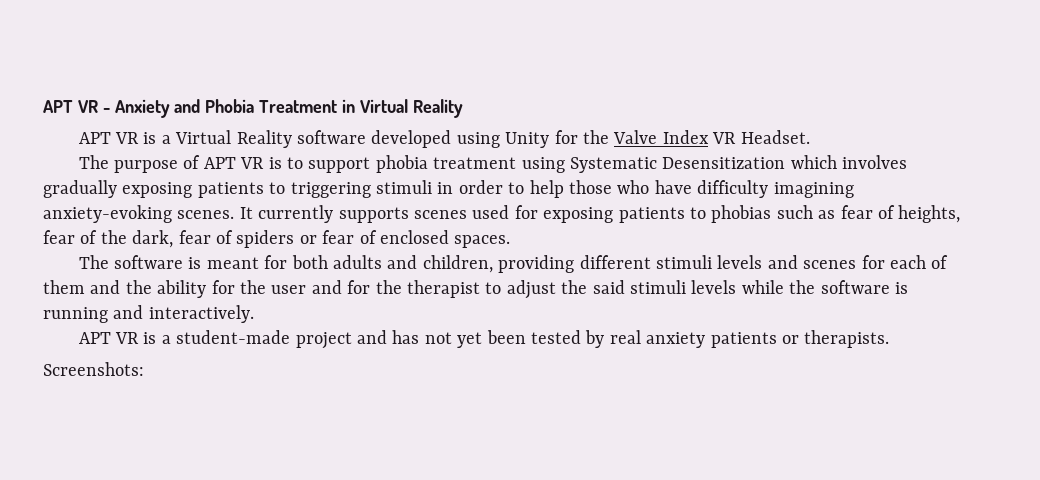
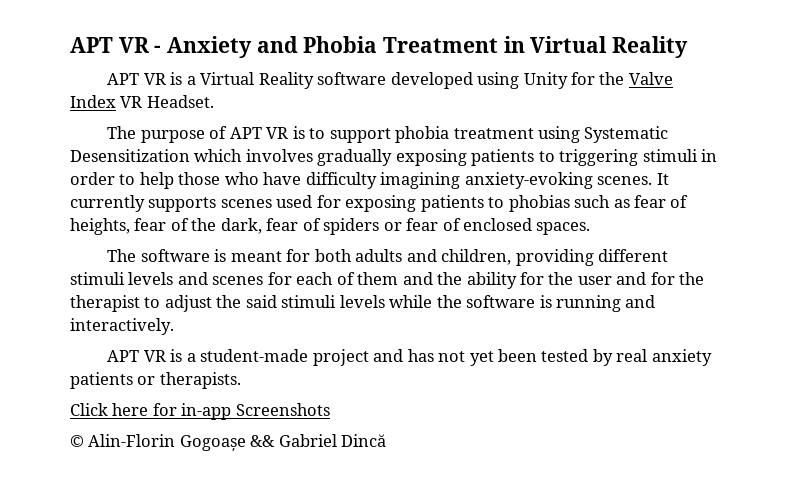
- Screenshots:
+ Click here for in-app Screenshots
+ © Alin-Florin Gogoașe && Gabriel Dincă

